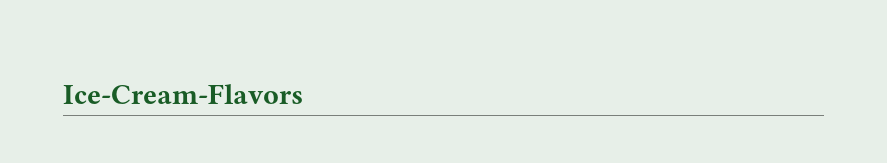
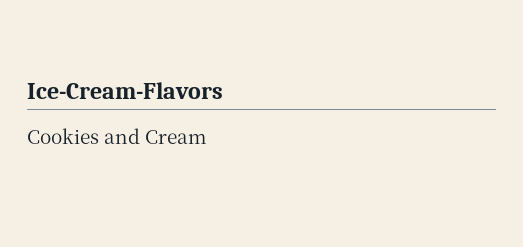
+ Cookies and Cream

